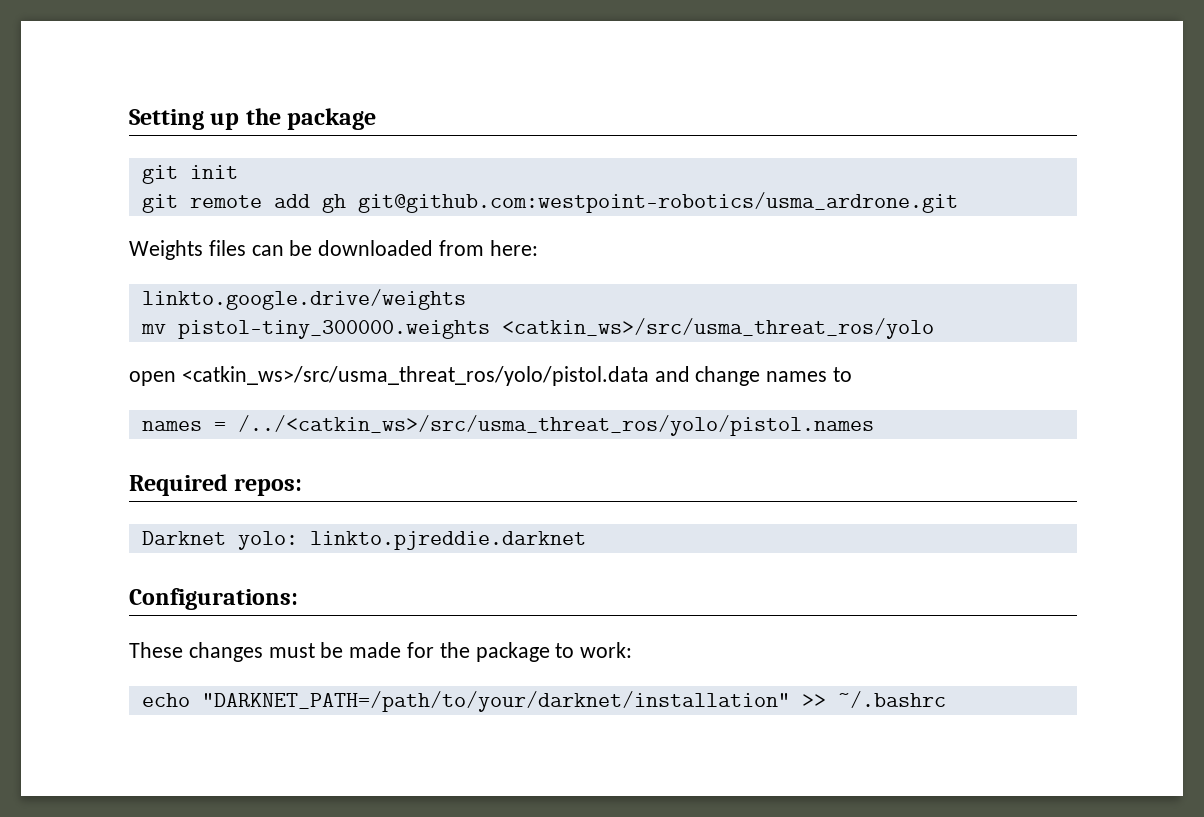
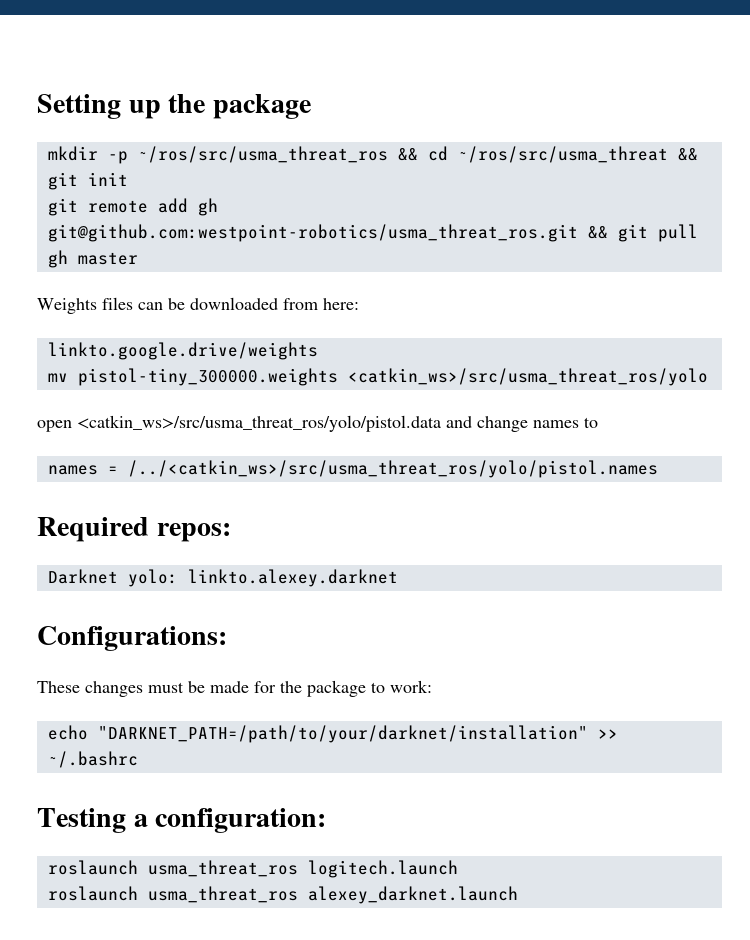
- git init
+ mkdir -p ~/ros/src/usma_threat_ros && cd ~/ros/src/usma_threat && git init
- git remote add gh git@github.com:westpoint-robotics/usma_ardrone.git
+ git remote add gh git@github.com:westpoint-robotics/usma_threat_ros.git && git pull gh master
- Darknet yolo: linkto.pjreddie.darknet
+ Darknet yolo: linkto.alexey.darknet
+ Testing a configuration:
+ roslaunch usma_threat_ros logitech.launch
+ roslaunch usma_threat_ros alexey_darknet.launch

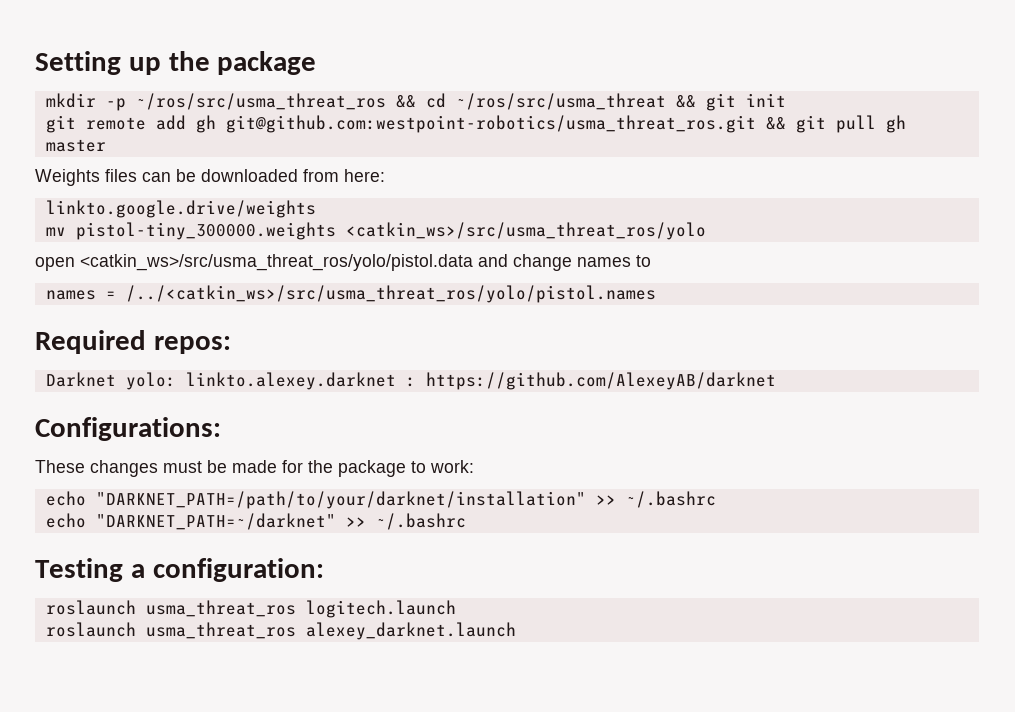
- Darknet yolo: linkto.alexey.darknet
+ Darknet yolo: linkto.alexey.darknet : https://github.com/AlexeyAB/darknet
+ echo "DARKNET_PATH=~/darknet" >> ~/.bashrc

